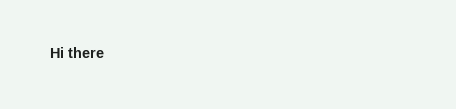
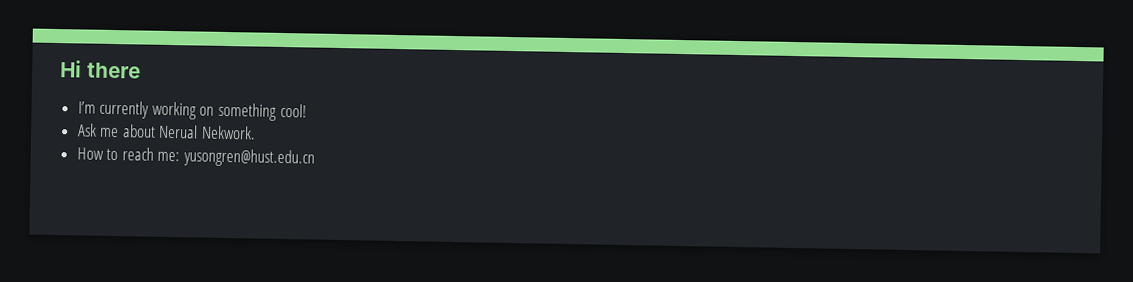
+ I’m currently working on something cool!
+ Ask me about Nerual Nekwork.
+ How to reach me: yusongren@hust.edu.cn

